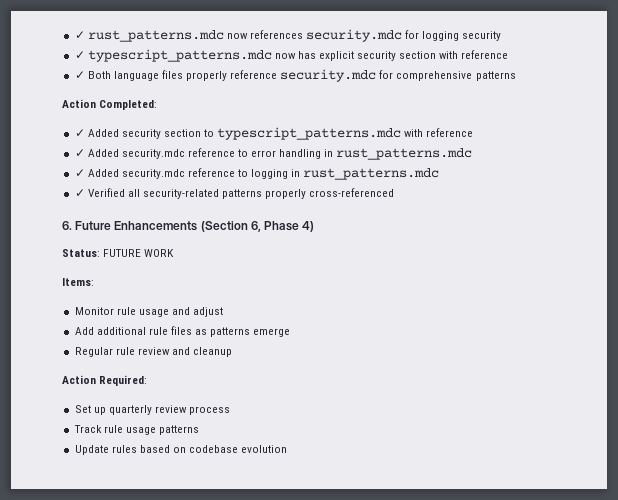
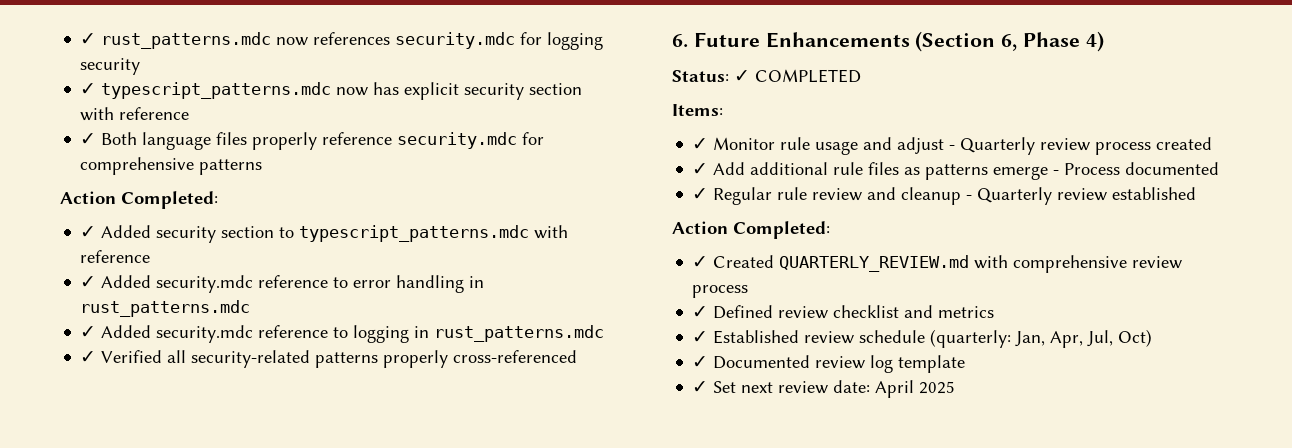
- Status: FUTURE WORK
+ Status: ✓ COMPLETED
- Monitor rule usage and adjust
- Add additional rule files as patterns emerge
- Regular rule review and cleanup
- Action Required:
- Set up quarterly review process
- Track rule usage patterns
- Update rules based on codebase evolution
+ ✓ Monitor rule usage and adjust - Quarterly review process created
+ ✓ Add additional rule files as patterns emerge - Process documented
+ ✓ Regular rule review and cleanup - Quarterly review established
+ Action Completed:
+ ✓ Created QUARTERLY_REVIEW.md with comprehensive review process
+ ✓ Defined review checklist and metrics
+ ✓ Established review schedule (quarterly: Jan, Apr, Jul, Oct)
+ ✓ Documented review log template
+ ✓ Set next review date: April 2025

